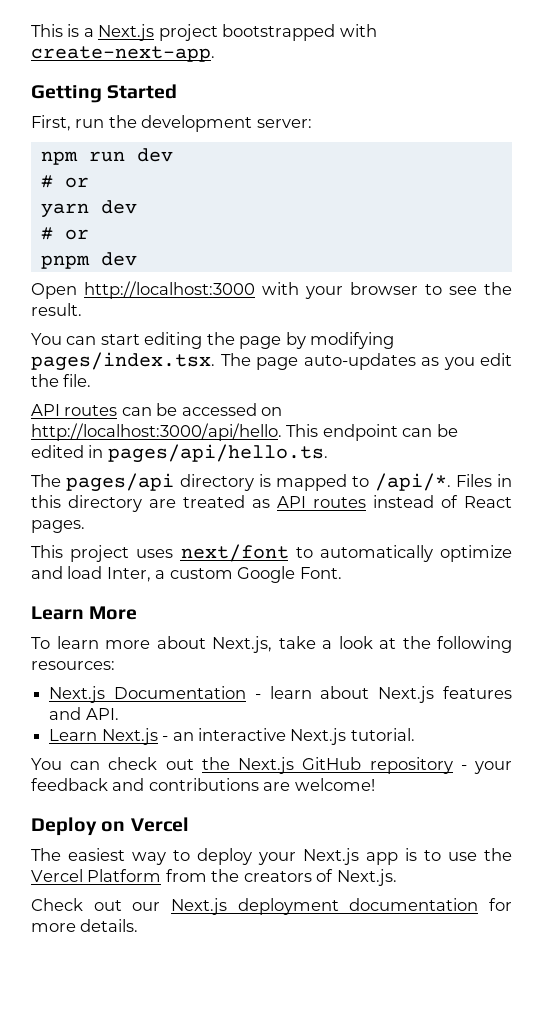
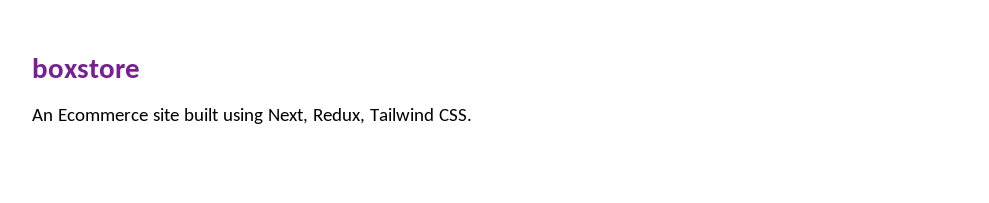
- This is a Next.js project bootstrapped with create-next-app.
- Getting Started
- First, run the development server:
- npm run dev
- # or
- yarn dev
- # or
- pnpm dev
- Open http://localhost:3000 with your browser to see the result.
- You can start editing the page by modifying pages/index.tsx. The page auto-updates as you edit the file.
- API routes can be accessed on http://localhost:3000/api/hello. This endpoint can be edited in pages/api/hello.ts.
- The pages/api directory is mapped to /api/*. Files in this directory are treated as API routes instead of React pages.
- This project uses next/font to automatically optimize and load Inter, a custom Google Font.
- Learn More
- To learn more about Next.js, take a look at the following resources:
- Next.js Documentation - learn about Next.js features and API.
- Learn Next.js - an interactive Next.js tutorial.
- You can check out the Next.js GitHub repository - your feedback and contributions are welcome!
- Deploy on Vercel
- The easiest way to deploy your Next.js app is to use the Vercel Platform from the creators of Next.js.
- Check out our Next.js deployment documentation for more details.
+ boxstore
+ An Ecommerce site built using Next, Redux, Tailwind CSS.

